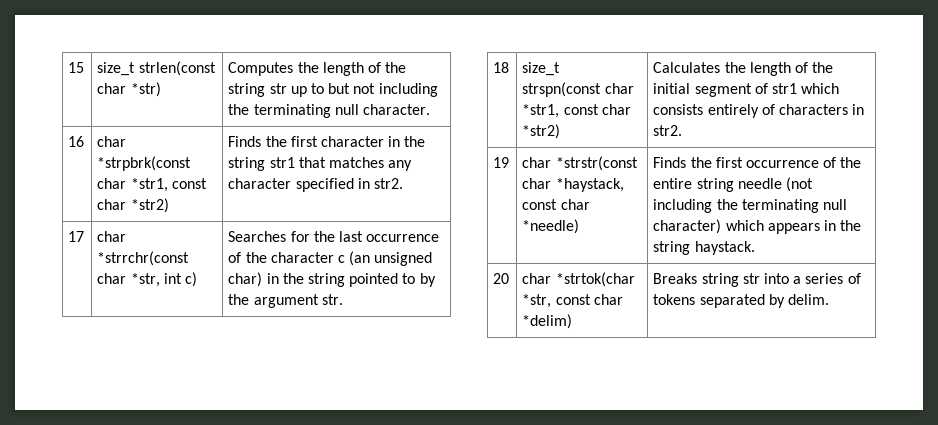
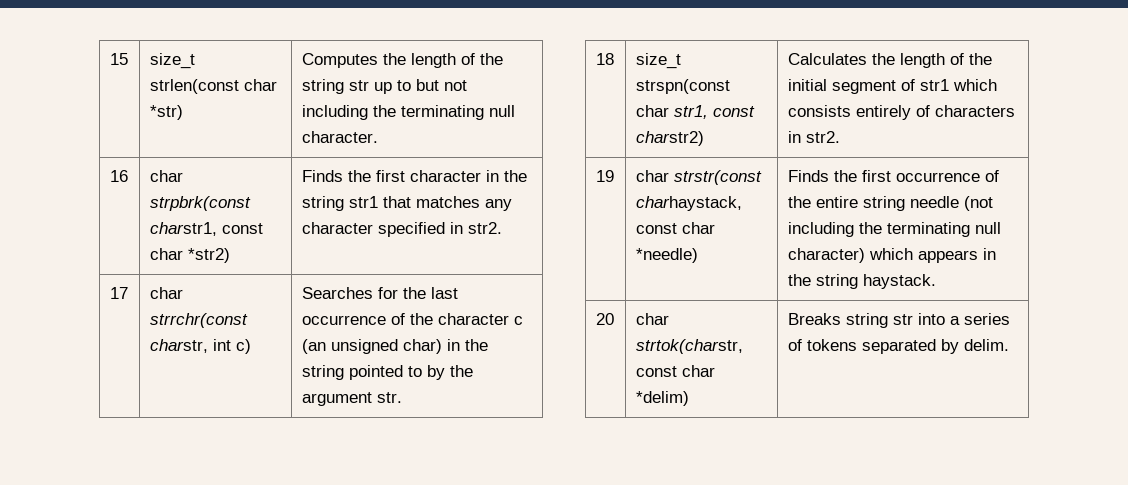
- 16 | char *strpbrk(const char *str1, const char *str2) | Finds the first character in the string str1 that matches any character specified in str2.
+ 16 | char strpbrk(const charstr1, const char *str2) | Finds the first character in the string str1 that matches any character specified in str2.
- 17 | char *strrchr(const char *str, int c) | Searches for the last occurrence of the character c (an unsigned char) in the string pointed to by the argument str.
+ 17 | char strrchr(const charstr, int c) | Searches for the last occurrence of the character c (an unsigned char) in the string pointed to by the argument str.
- 18 | size_t strspn(const char *str1, const char *str2) | Calculates the length of the initial segment of str1 which consists entirely of characters in str2.
+ 18 | size_t strspn(const char str1, const charstr2) | Calculates the length of the initial segment of str1 which consists entirely of characters in str2.
- 19 | char *strstr(const char *haystack, const char *needle) | Finds the first occurrence of the entire string needle (not including the terminating null character) which appears in the string haystack.
+ 19 | char strstr(const charhaystack, const char *needle) | Finds the first occurrence of the entire string needle (not including the terminating null character) which appears in the string haystack.
- 20 | char *strtok(char *str, const char *delim) | Breaks string str into a series of tokens separated by delim.
+ 20 | char strtok(charstr, const char *delim) | Breaks string str into a series of tokens separated by delim.

